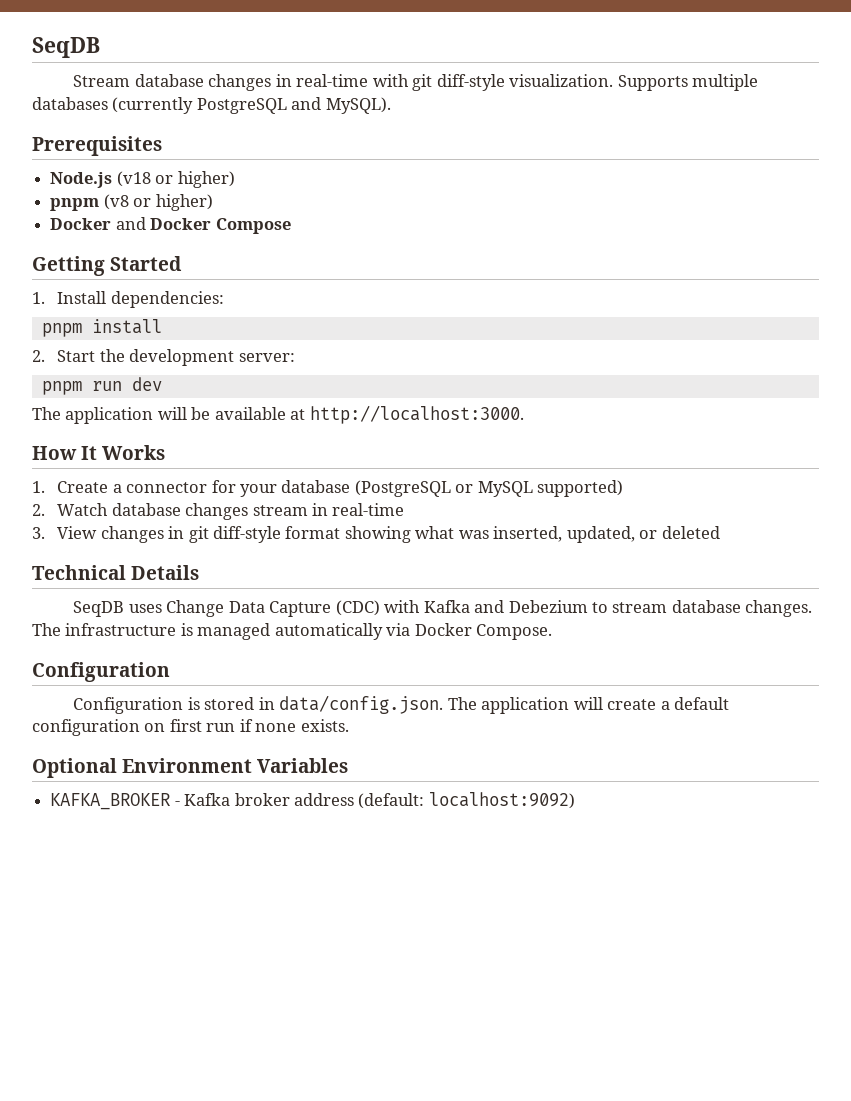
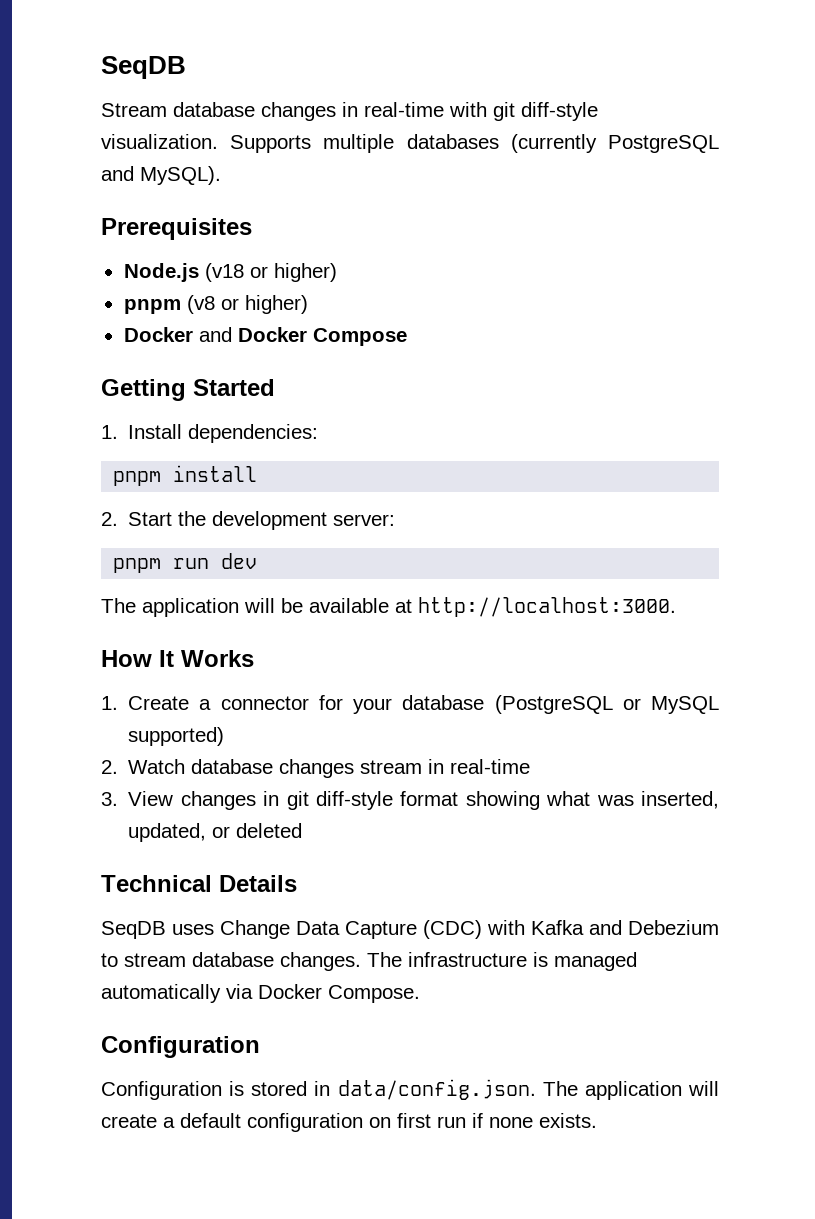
- Optional Environment Variables
- KAFKA_BROKER - Kafka broker address (default: localhost:9092)

